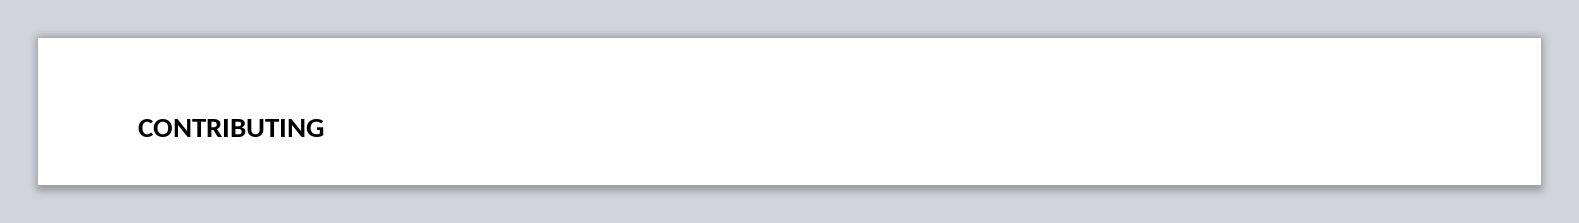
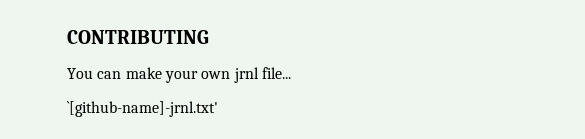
+ You can make your own jrnl file...
+ `[github-name]-jrnl.txt'

